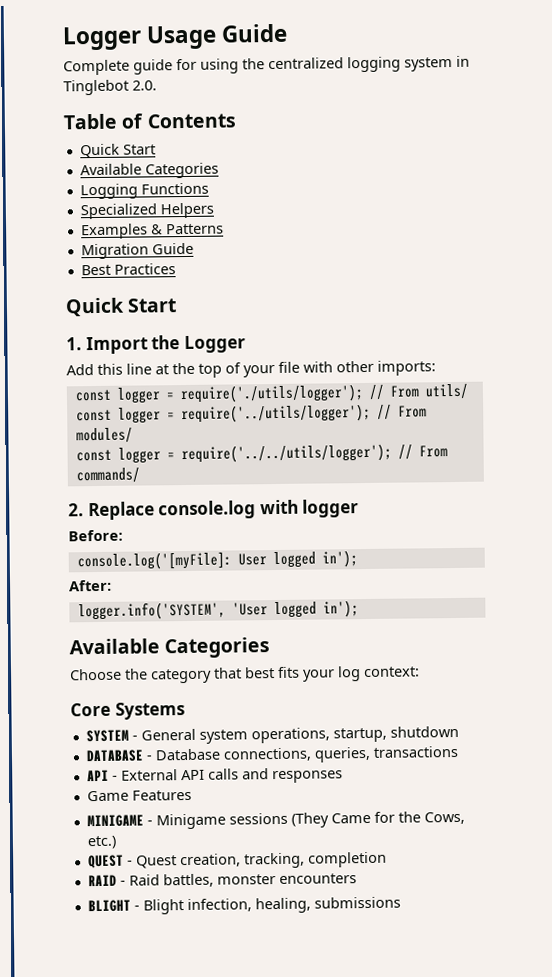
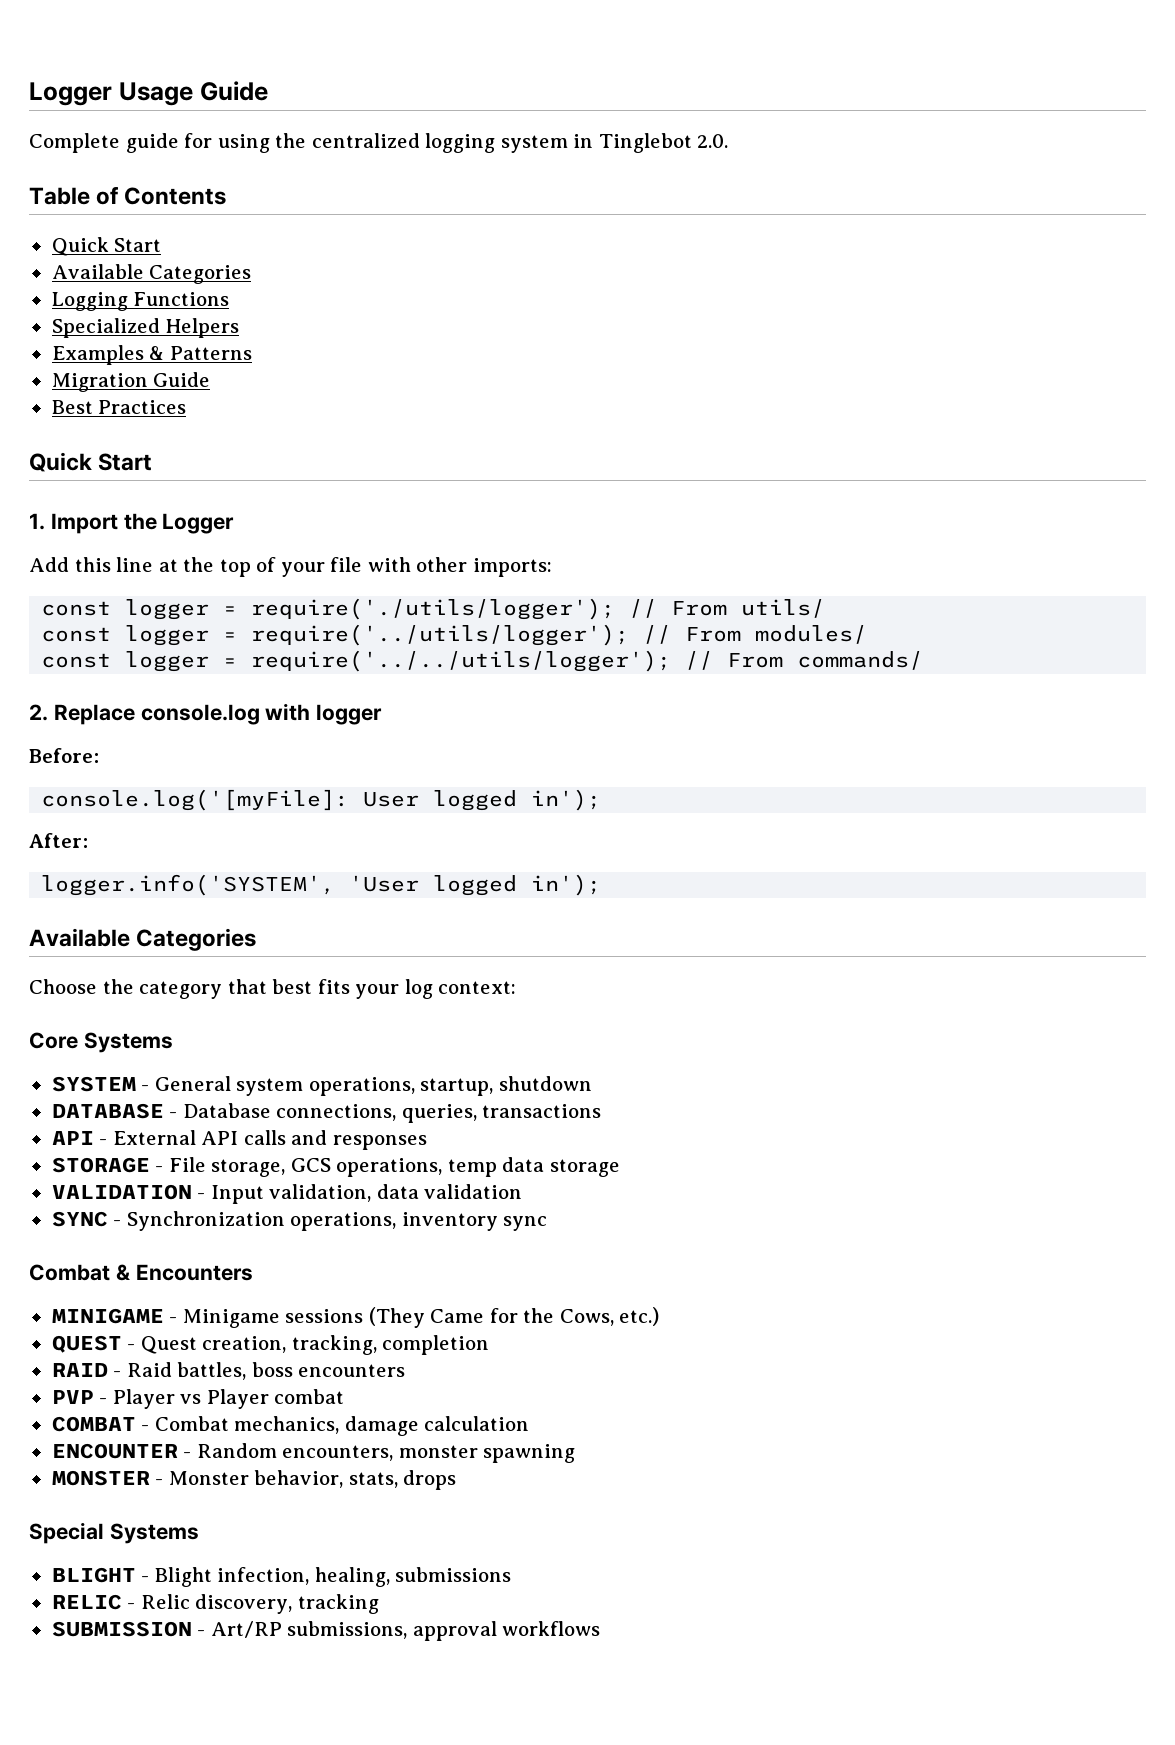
- Game Features
+ STORAGE - File storage, GCS operations, temp data storage
+ VALIDATION - Input validation, data validation
+ SYNC - Synchronization operations, inventory sync
+ Combat & Encounters
- RAID - Raid battles, monster encounters
+ RAID - Raid battles, boss encounters
+ PVP - Player vs Player combat
+ COMBAT - Combat mechanics, damage calculation
+ ENCOUNTER - Random encounters, monster spawning
+ MONSTER - Monster behavior, stats, drops
+ Special Systems
+ RELIC - Relic discovery, tracking
+ SUBMISSION - Art/RP submissions, approval workflows

